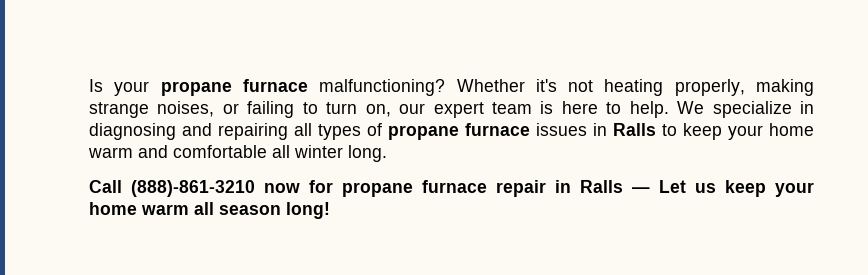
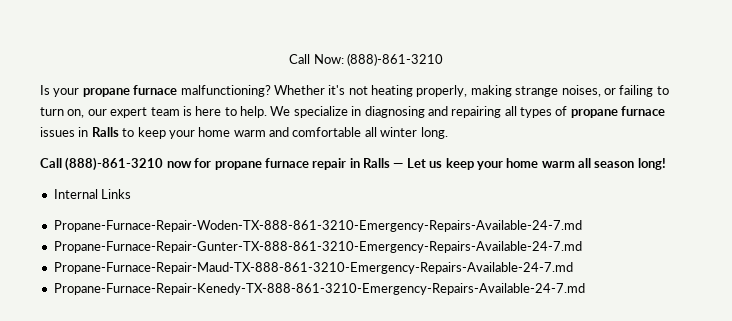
+ Call Now: (888)-861-3210
+ Internal Links
+ Propane-Furnace-Repair-Woden-TX-888-861-3210-Emergency-Repairs-Available-24-7.md
+ Propane-Furnace-Repair-Gunter-TX-888-861-3210-Emergency-Repairs-Available-24-7.md
+ Propane-Furnace-Repair-Maud-TX-888-861-3210-Emergency-Repairs-Available-24-7.md
+ Propane-Furnace-Repair-Kenedy-TX-888-861-3210-Emergency-Repairs-Available-24-7.md

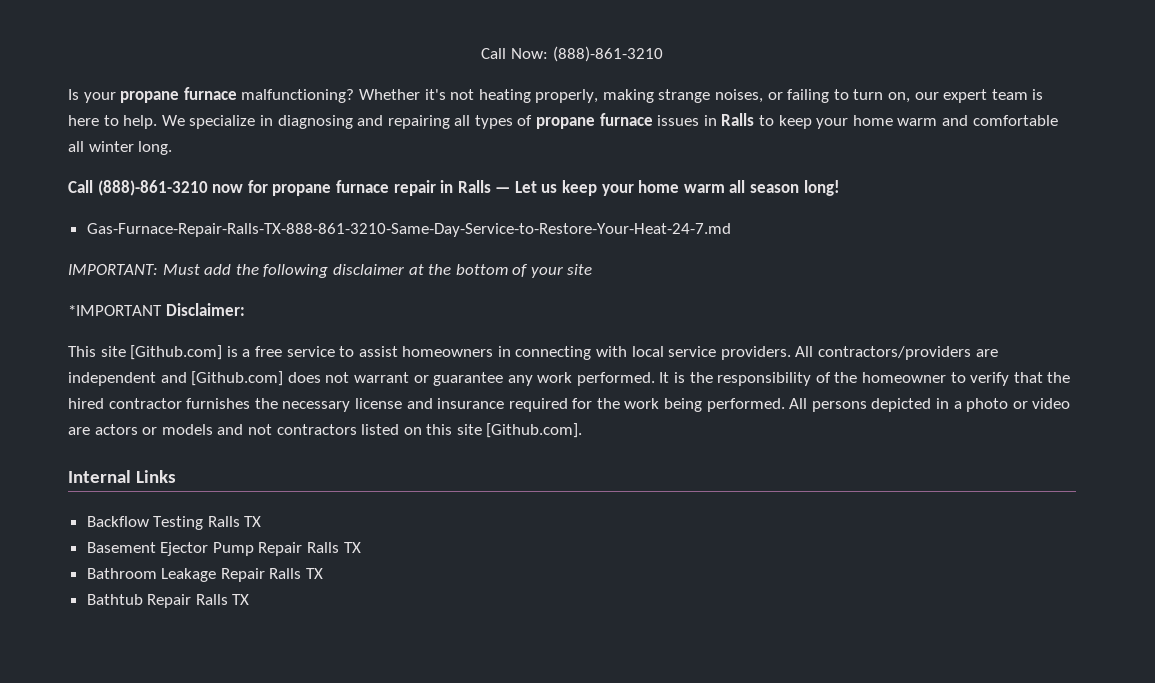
+ Gas-Furnace-Repair-Ralls-TX-888-861-3210-Same-Day-Service-to-Restore-Your-Heat-24-7.md
+ IMPORTANT: Must add the following disclaimer at the bottom of your site
+ *IMPORTANT Disclaimer:
+ This site [Github.com] is a free service to assist homeowners in connecting with local service providers. All contractors/providers are independent and [Github.com] does not warrant or guarantee any work performed. It is the responsibility of the homeowner to verify that the hired contractor furnishes the necessary license and insurance required for the work being performed. All persons depicted in a photo or video are actors or models and not contractors listed on this site [Github.com].
  Internal Links
- Propane-Furnace-Repair-Woden-TX-888-861-3210-Emergency-Repairs-Available-24-7.md
- Propane-Furnace-Repair-Gunter-TX-888-861-3210-Emergency-Repairs-Available-24-7.md
- Propane-Furnace-Repair-Maud-TX-888-861-3210-Emergency-Repairs-Available-24-7.md
- Propane-Furnace-Repair-Kenedy-TX-888-861-3210-Emergency-Repairs-Available-24-7.md
+ Backflow Testing Ralls TX
+ Basement Ejector Pump Repair Ralls TX
+ Bathroom Leakage Repair Ralls TX
+ Bathtub Repair Ralls TX

